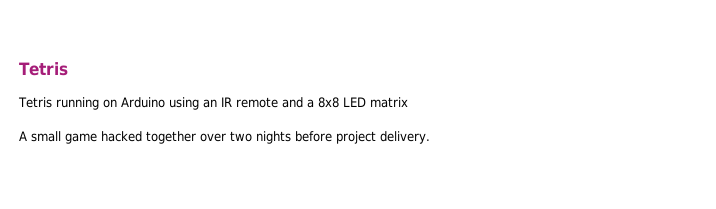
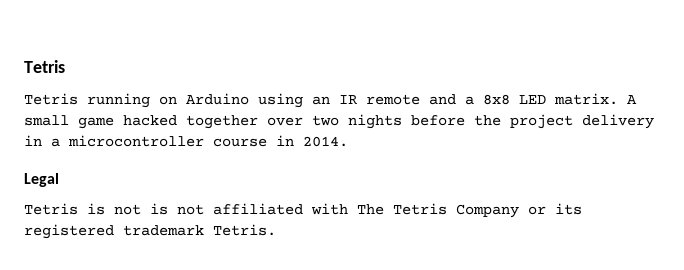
- Tetris running on Arduino using an IR remote and a 8x8 LED matrix
- A small game hacked together over two nights before project delivery.
+ Tetris running on Arduino using an IR remote and a 8x8 LED matrix. A small game hacked together over two nights before the project delivery in a microcontroller course in 2014.
+ Legal
+ Tetris is not is not affiliated with The Tetris Company or its registered trademark Tetris.

